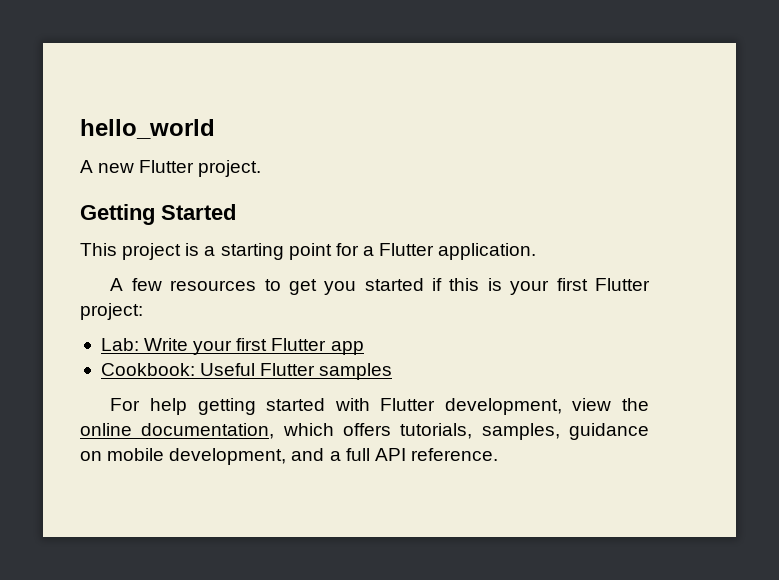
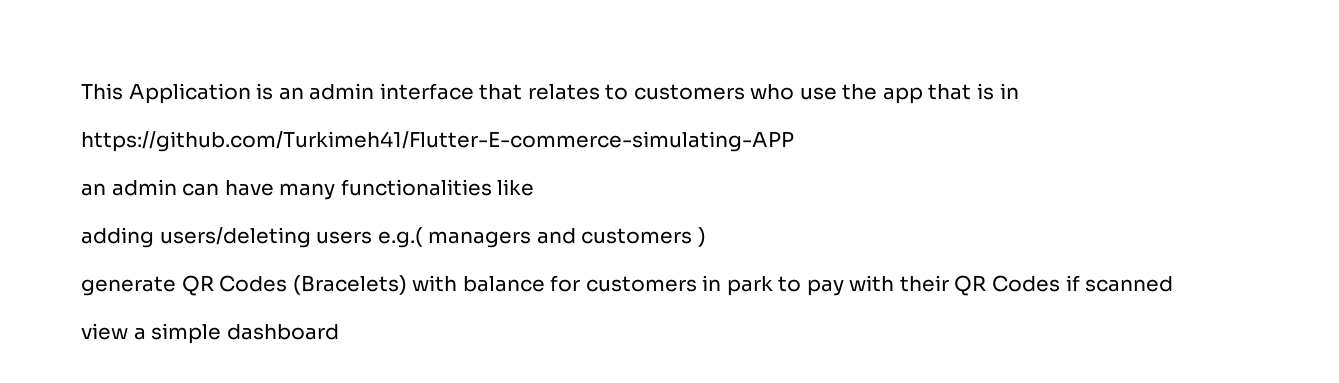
- hello_world
- A new Flutter project.
- Getting Started
- This project is a starting point for a Flutter application.
- A few resources to get you started if this is your first Flutter project:
- Lab: Write your first Flutter app
- Cookbook: Useful Flutter samples
- For help getting started with Flutter development, view the online documentation, which offers tutorials, samples, guidance on mobile development, and a full API reference.
+ This Application is an admin interface that relates to customers who use the app that is in
+ https://github.com/Turkimeh41/Flutter-E-commerce-simulating-APP
+ an admin can have many functionalities like
+ adding users/deleting users e.g.( managers and customers )
+ generate QR Codes (Bracelets) with balance for customers in park to pay with their QR Codes if scanned
+ view a simple dashboard

